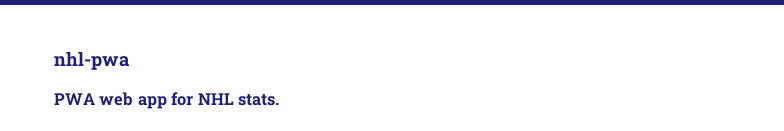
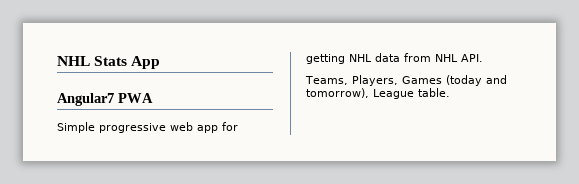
- nhl-pwa
- PWA web app for NHL stats.
+ NHL Stats App
+ Angular7 PWA
+ Simple progressive web app for getting NHL data from NHL API.
+ Teams, Players, Games (today and tomorrow), League table.

